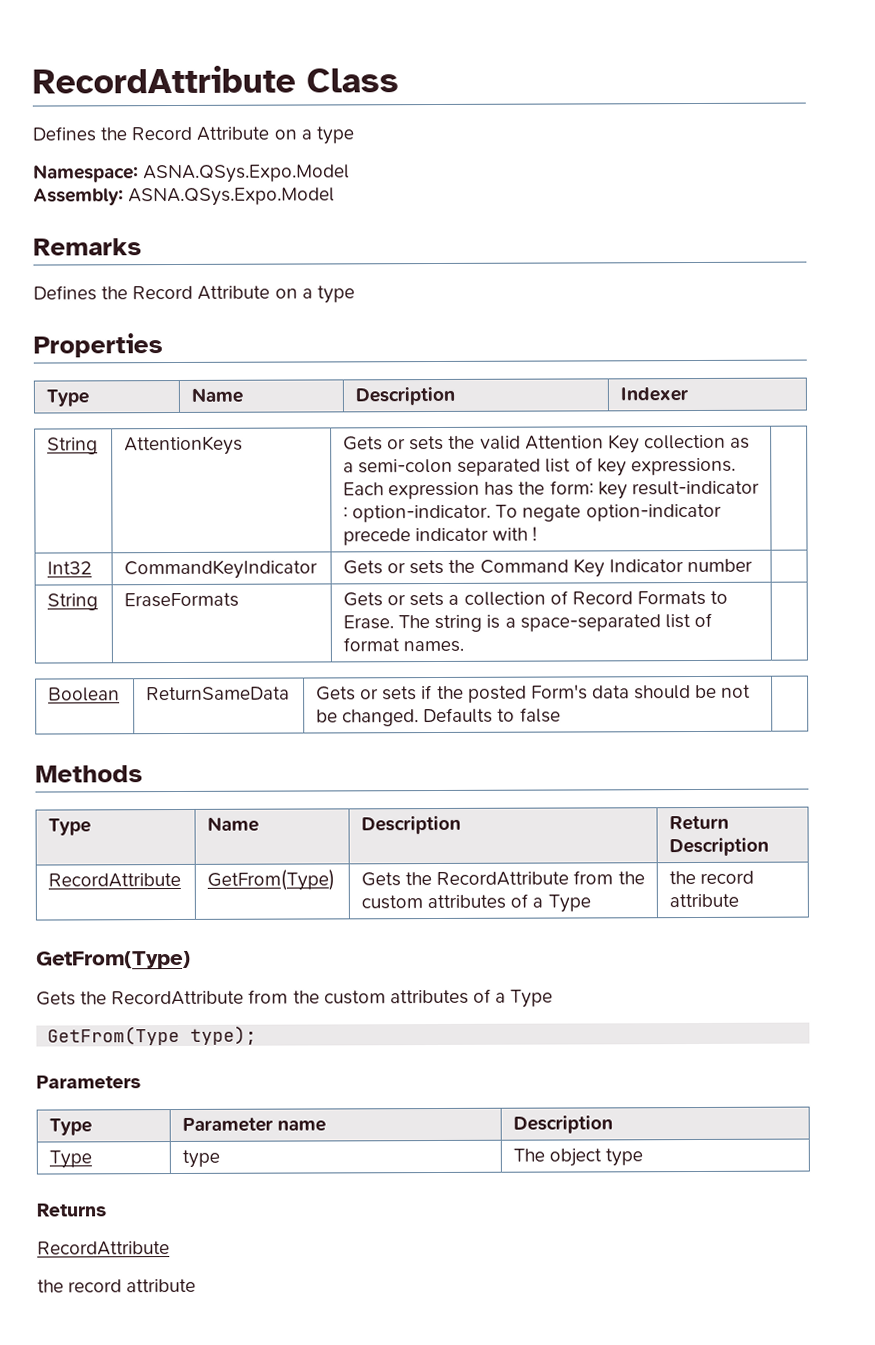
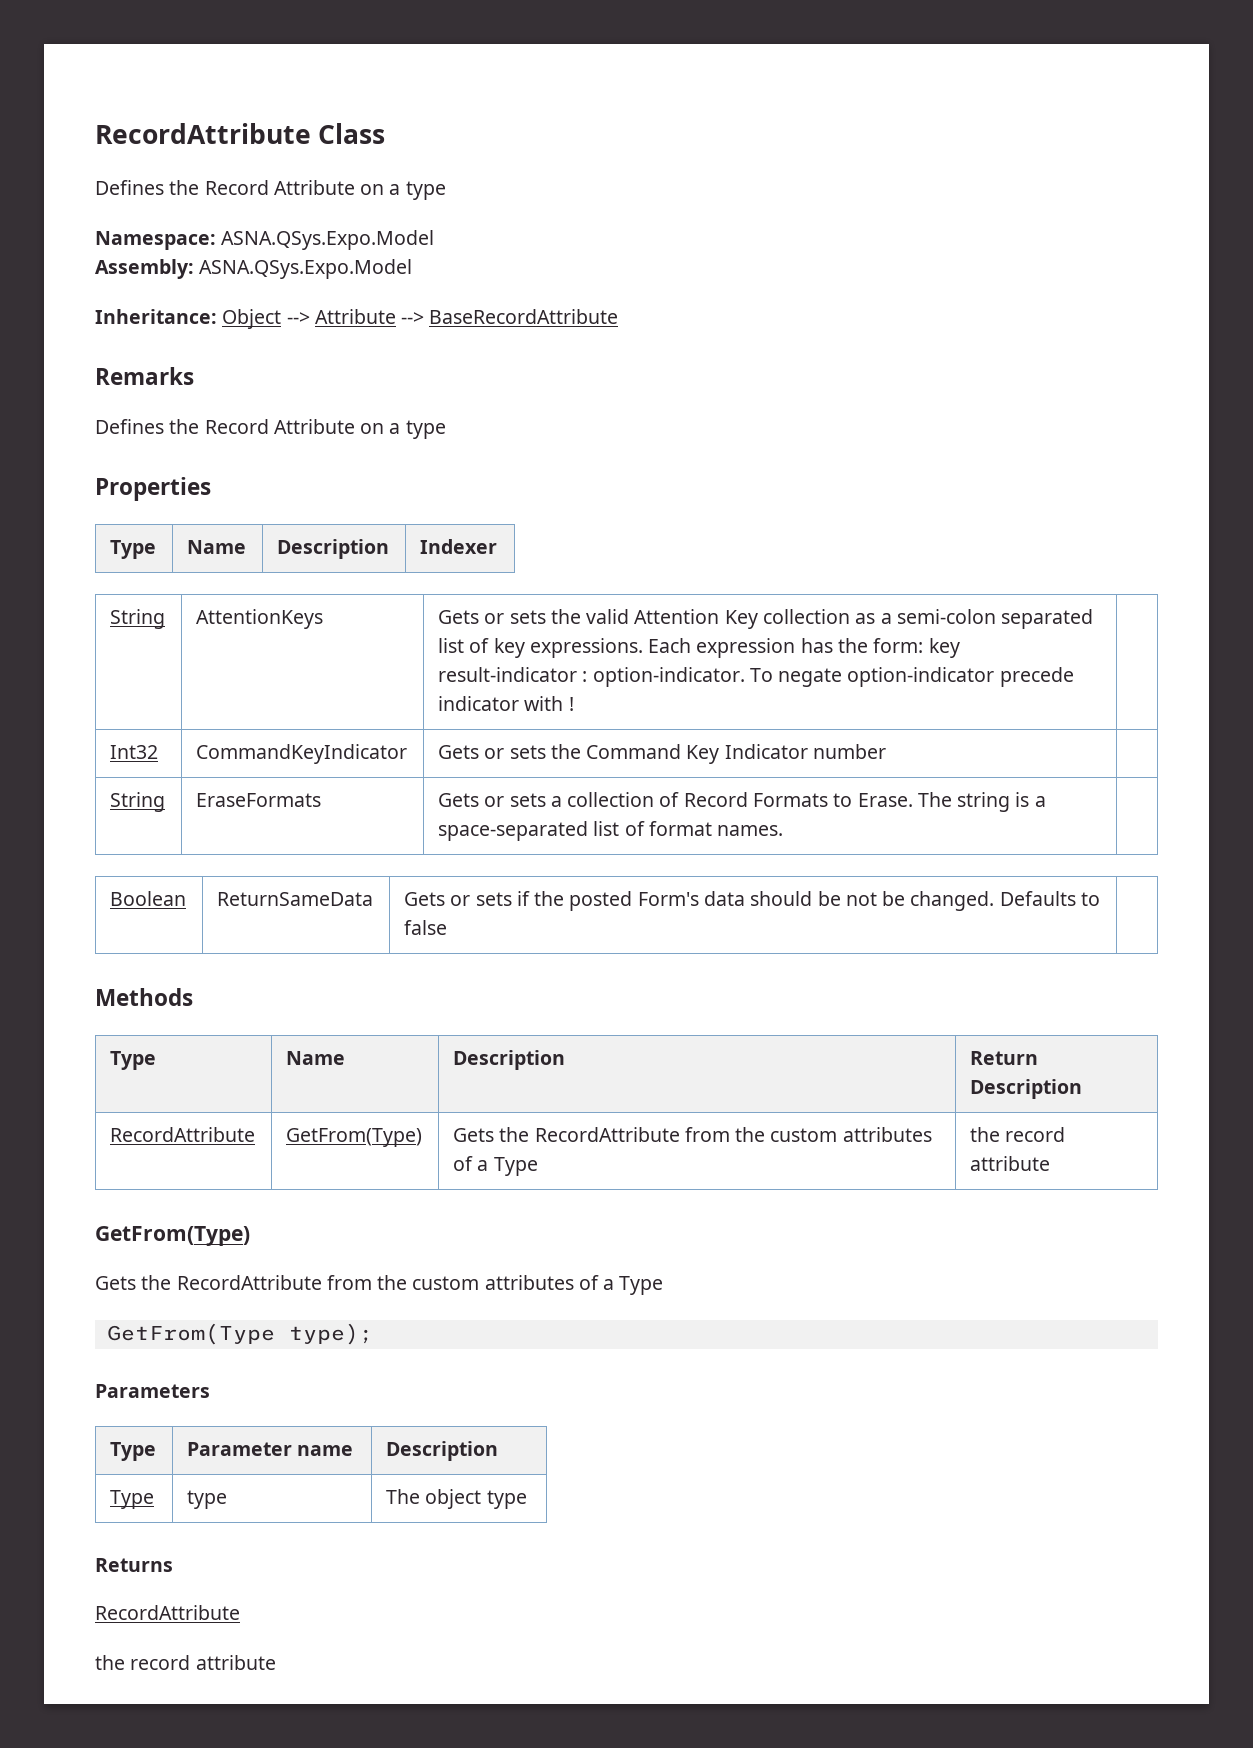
+ Inheritance: Object --> Attribute --> BaseRecordAttribute

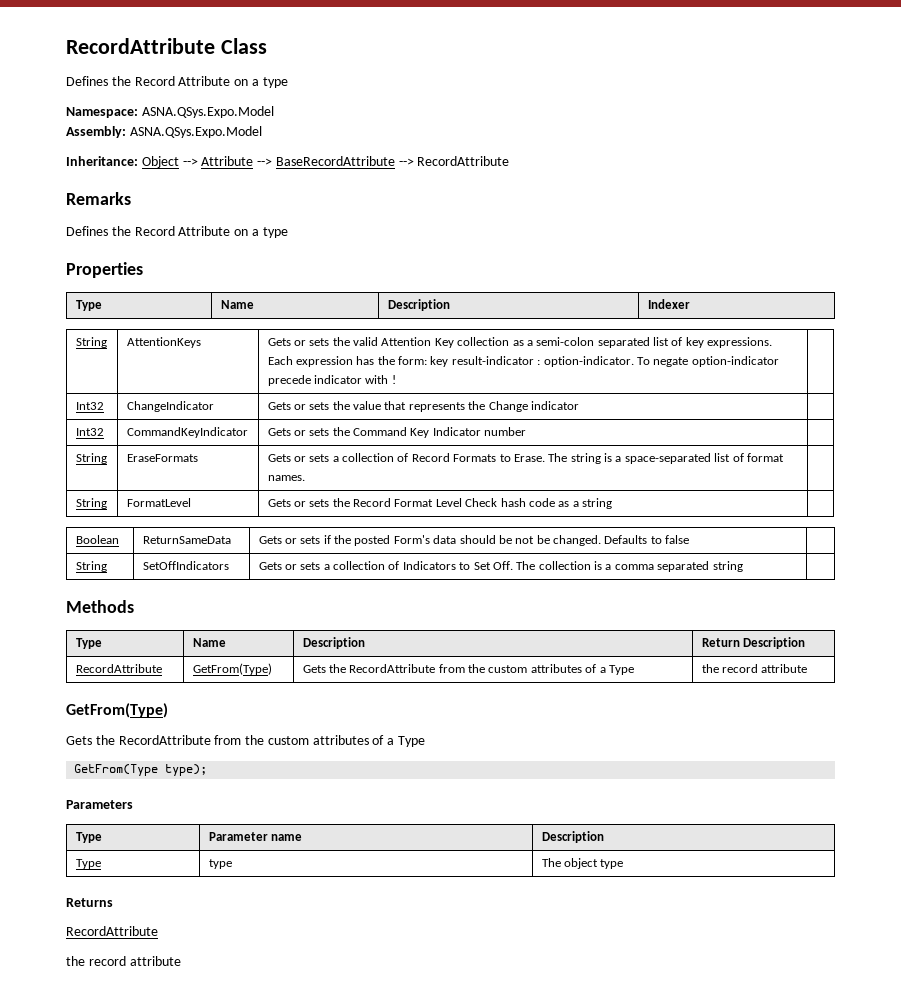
- Inheritance: Object --> Attribute --> BaseRecordAttribute
+ Inheritance: Object --> Attribute --> BaseRecordAttribute --> RecordAttribute
+ Int32 | ChangeIndicator | Gets or sets the value that represents the Change indicator |
+ String | FormatLevel | Gets or sets the Record Format Level Check hash code as a string |
+ String | SetOffIndicators | Gets or sets a collection of Indicators to Set Off. The collection is a comma separated string |

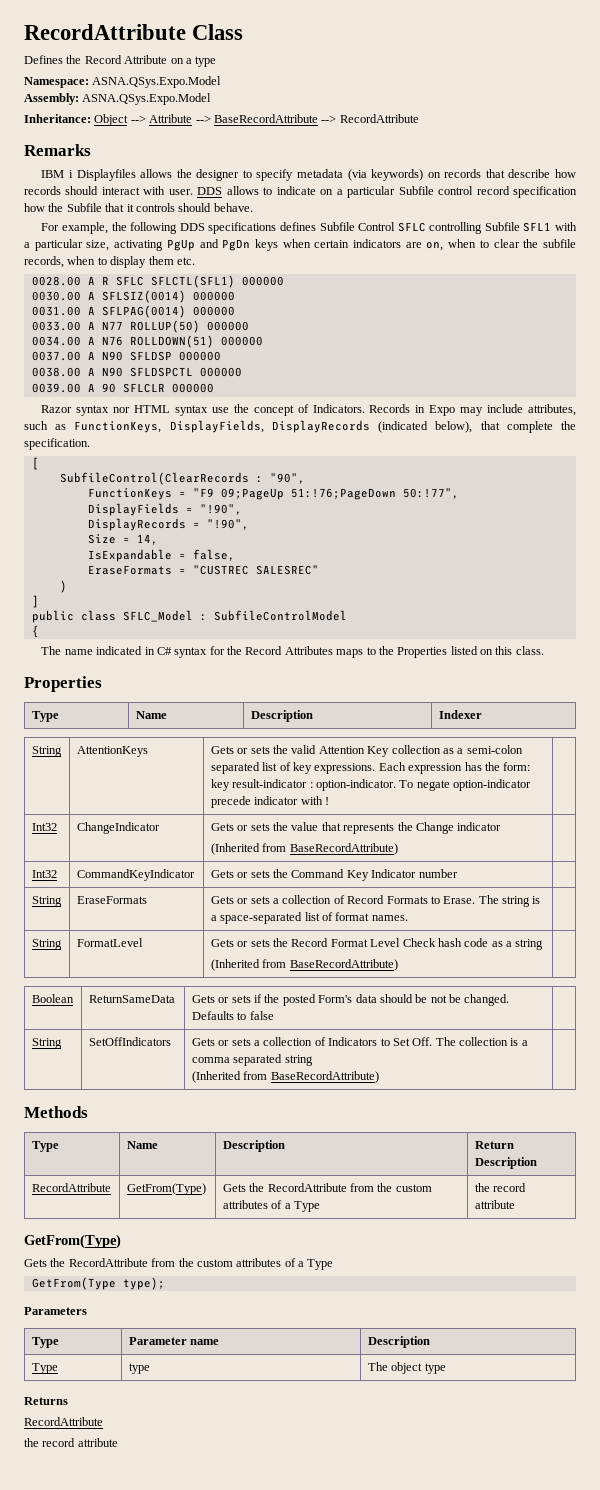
  Remarks
- Defines the Record Attribute on a type
+ IBM i Displayfiles allows the designer to specify metadata (via keywords) on records that describe how records should interact with user. DDS allows to indicate on a particular Subfile control record specification how the Subfile that it controls should behave.
+ For example, the following DDS specifications defines Subfile Control SFLC controlling Subfile SFL1 with a particular size, activating PgUp and PgDn keys when certain indicators are on, when to clear the subfile records, when to display them etc.
+ 0028.00 A R SFLC SFLCTL(SFL1) 000000
+ 0030.00 A SFLSIZ(0014) 000000
+ 0031.00 A SFLPAG(0014) 000000
+ 0033.00 A N77 ROLLUP(50) 000000
+ 0034.00 A N76 ROLLDOWN(51) 000000
+ 0037.00 A N90 SFLDSP 000000
+ 0038.00 A N90 SFLDSPCTL 000000
+ 0039.00 A 90 SFLCLR 000000
+ Razor syntax nor HTML syntax use the concept of Indicators. Records in Expo may include attributes, such as FunctionKeys, DisplayFields, DisplayRecords (indicated below), that complete the specification.
+ [
+ SubfileControl(ClearRecords : "90",
+ FunctionKeys = "F9 09;PageUp 51:!76;PageDown 50:!77",
+ DisplayFields = "!90",
+ DisplayRecords = "!90",
+ Size = 14,
+ IsExpandable = false,
+ EraseFormats = "CUSTREC SALESREC"
+ )
+ ]
+ public class SFLC_Model : SubfileControlModel
+ {
+ The name indicated in C# syntax for the Record Attributes maps to the Properties listed on this class.
- Int32 | ChangeIndicator | Gets or sets the value that represents the Change indicator |
+ Int32 | ChangeIndicator | Gets or sets the value that represents the Change indicator
+ (Inherited from BaseRecordAttribute) |
- String | FormatLevel | Gets or sets the Record Format Level Check hash code as a string |
+ String | FormatLevel | Gets or sets the Record Format Level Check hash code as a string
+ (Inherited from BaseRecordAttribute) |
- String | SetOffIndicators | Gets or sets a collection of Indicators to Set Off. The collection is a comma separated string |
+ String | SetOffIndicators | Gets or sets a collection of Indicators to Set Off. The collection is a comma separated string
+ (Inherited from BaseRecordAttribute) |

